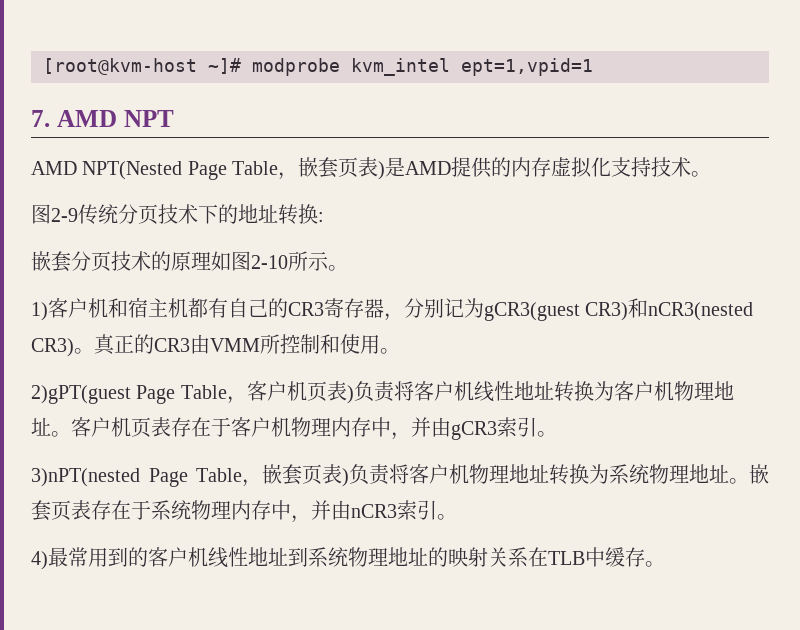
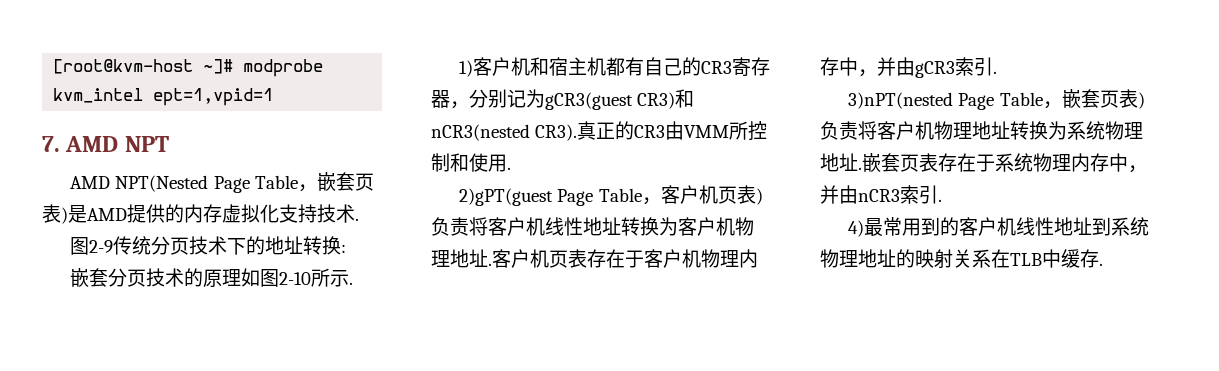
- AMD NPT(Nested Page Table，嵌套页表)是AMD提供的内存虚拟化支持技术。
+ AMD NPT(Nested Page Table，嵌套页表)是AMD提供的内存虚拟化支持技术.
- 嵌套分页技术的原理如图2-10所示。
+ 嵌套分页技术的原理如图2-10所示.
- 1)客户机和宿主机都有自己的CR3寄存器，分别记为gCR3(guest CR3)和nCR3(nested CR3)。
+ 1)客户机和宿主机都有自己的CR3寄存器，分别记为gCR3(guest CR3)和nCR3(nested CR3).
- 真正的CR3由VMM所控制和使用。
+ 真正的CR3由VMM所控制和使用.
- 2)gPT(guest Page Table，客户机页表)负责将客户机线性地址转换为客户机物理地址。
+ 2)gPT(guest Page Table，客户机页表)负责将客户机线性地址转换为客户机物理地址.
- 客户机页表存在于客户机物理内存中，并由gCR3索引。
+ 客户机页表存在于客户机物理内存中，并由gCR3索引.
- 3)nPT(nested Page Table，嵌套页表)负责将客户机物理地址转换为系统物理地址。
+ 3)nPT(nested Page Table，嵌套页表)负责将客户机物理地址转换为系统物理地址.
- 嵌套页表存在于系统物理内存中，并由nCR3索引。
+ 嵌套页表存在于系统物理内存中，并由nCR3索引.
- 4)最常用到的客户机线性地址到系统物理地址的映射关系在TLB中缓存。
+ 4)最常用到的客户机线性地址到系统物理地址的映射关系在TLB中缓存.

